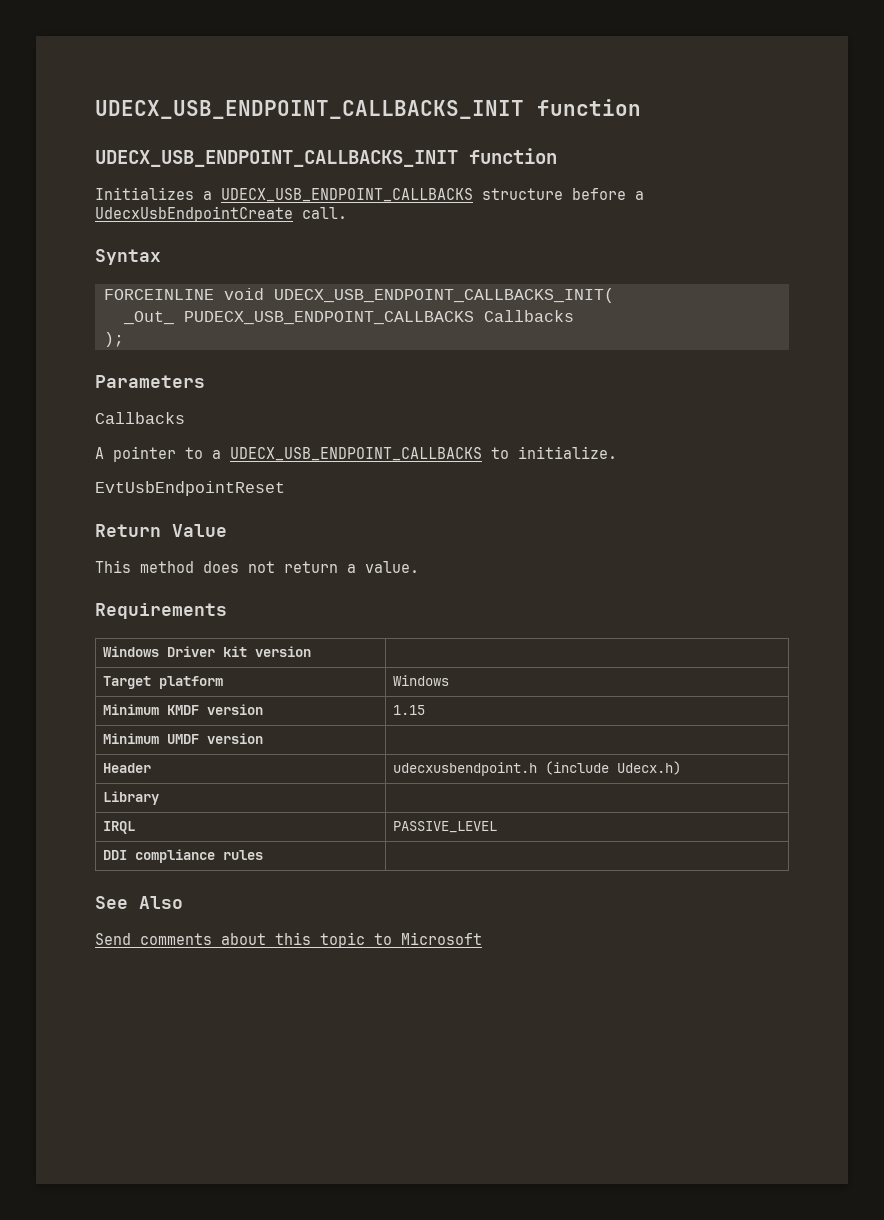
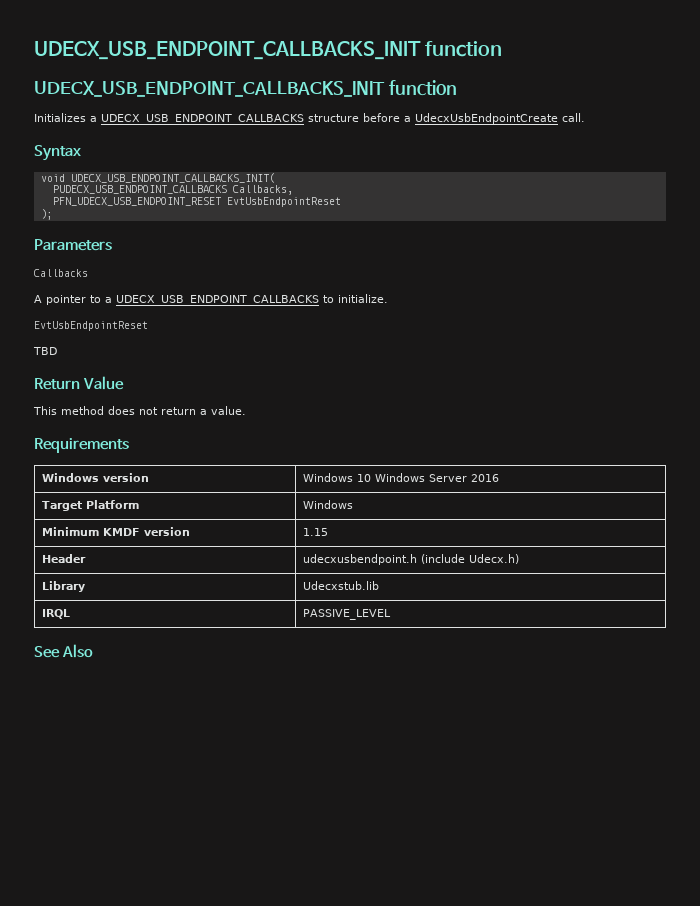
- FORCEINLINE void UDECX_USB_ENDPOINT_CALLBACKS_INIT(
+ void UDECX_USB_ENDPOINT_CALLBACKS_INIT(
- _Out_ PUDECX_USB_ENDPOINT_CALLBACKS Callbacks
+ PUDECX_USB_ENDPOINT_CALLBACKS Callbacks,
+ PFN_UDECX_USB_ENDPOINT_RESET EvtUsbEndpointReset
+ TBD
- Windows Driver kit version |
+ Windows version | Windows 10 Windows Server 2016
- Target platform | Windows
+ Target Platform | Windows
- Minimum UMDF version |
- Library |
+ Library | Udecxstub.lib
- DDI compliance rules |
- Send comments about this topic to Microsoft

